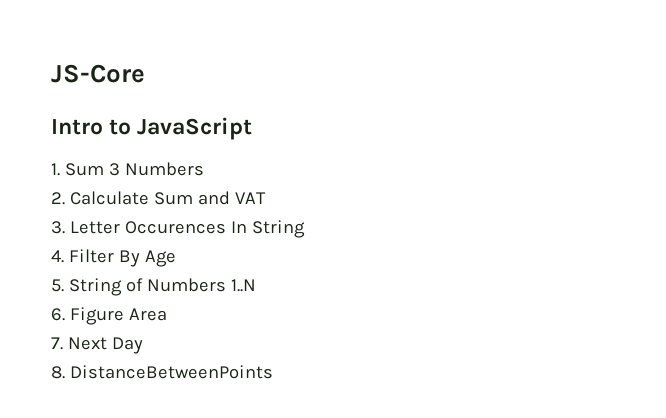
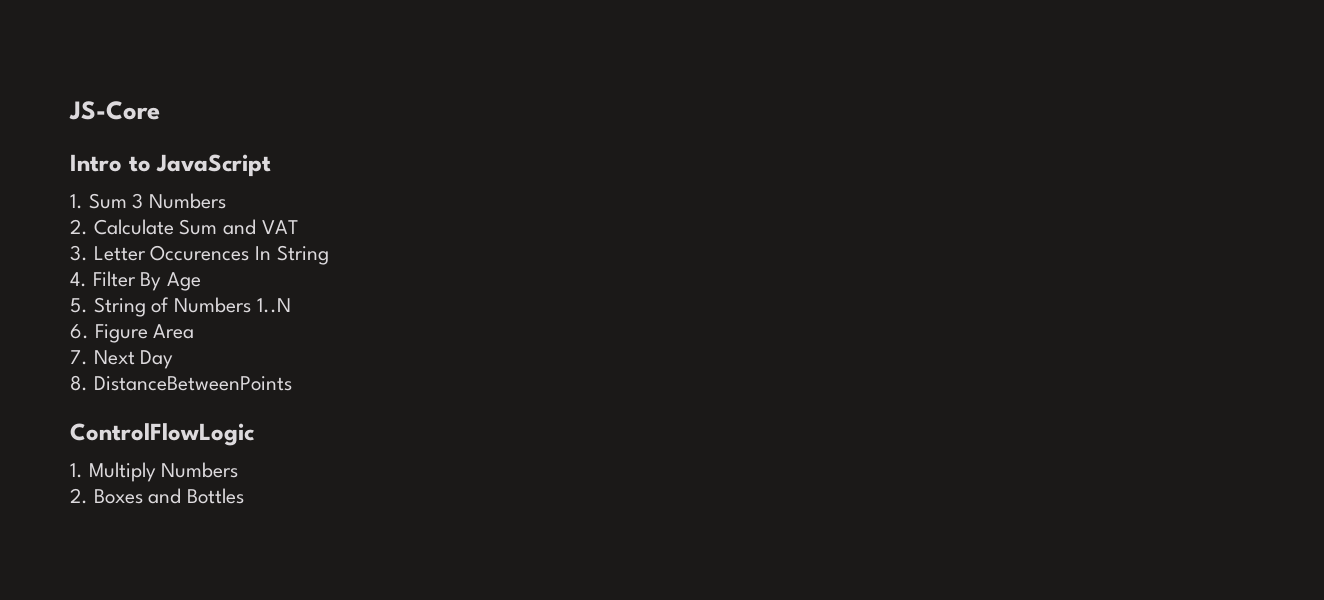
+ ControlFlowLogic
+ 1. Multiply Numbers
+ 2. Boxes and Bottles

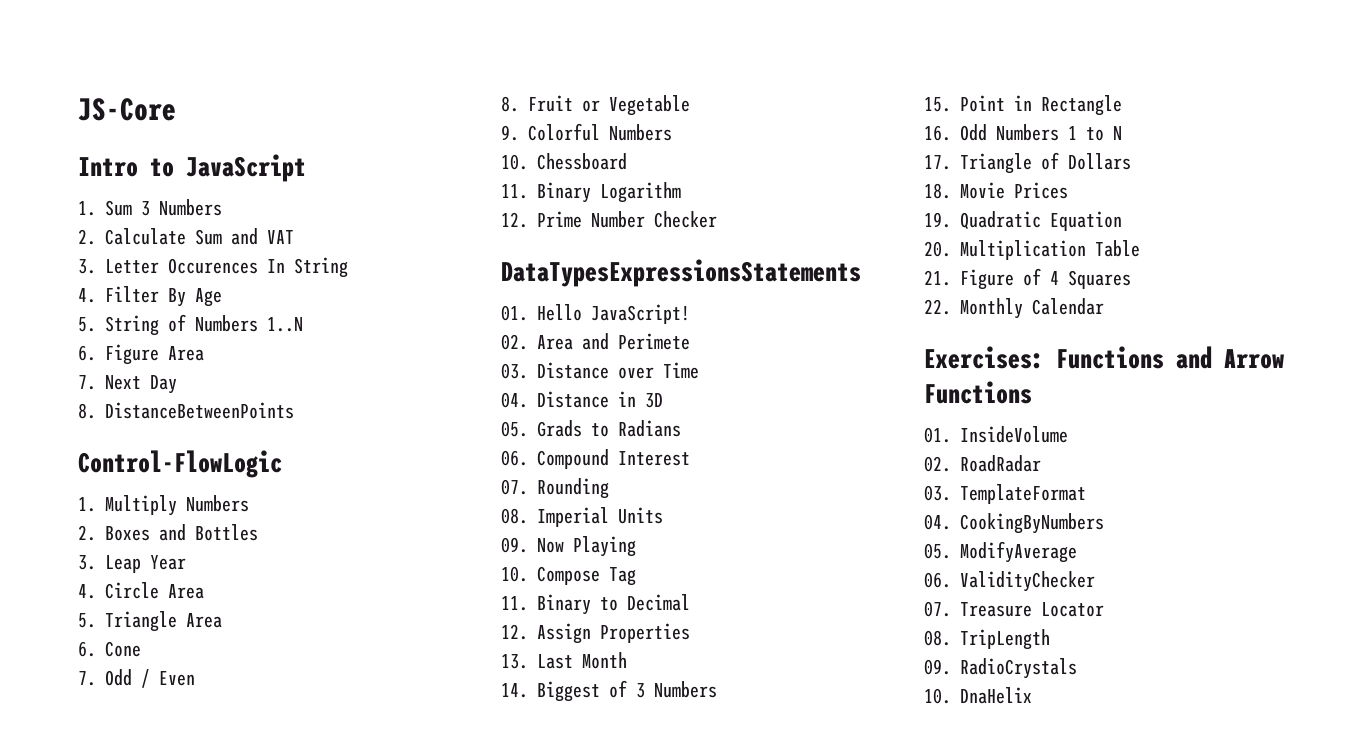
- ControlFlowLogic
+ Control-FlowLogic
+ 3. Leap Year
+ 4. Circle Area
+ 5. Triangle Area
+ 6. Cone
+ 7. Odd / Even
+ 8. Fruit or Vegetable
+ 9. Colorful Numbers
+ 10. Chessboard
+ 11. Binary Logarithm
+ 12. Prime Number Checker
+ DataTypesExpressionsStatements
+ 01. Hello JavaScript!
+ 02. Area and Perimete
+ 03. Distance over Time
+ 04. Distance in 3D
+ 05. Grads to Radians
+ 06. Compound Interest
+ 07. Rounding
+ 08. Imperial Units
+ 09. Now Playing
+ 10. Compose Tag
+ 11. Binary to Decimal
+ 12. Assign Properties
+ 13. Last Month
+ 14. Biggest of 3 Numbers
+ 15. Point in Rectangle
+ 16. Odd Numbers 1 to N
+ 17. Triangle of Dollars
+ 18. Movie Prices
+ 19. Quadratic Equation
+ 20. Multiplication Table
+ 21. Figure of 4 Squares
+ 22. Monthly Calendar
+ Exercises: Functions and Arrow Functions
+ 01. InsideVolume
+ 02. RoadRadar
+ 03. TemplateFormat
+ 04. CookingByNumbers
+ 05. ModifyAverage
+ 06. ValidityChecker
+ 07. Treasure Locator
+ 08. TripLength
+ 09. RadioCrystals
+ 10. DnaHelix

